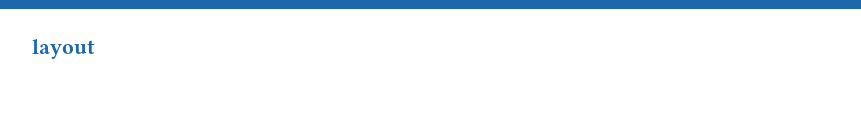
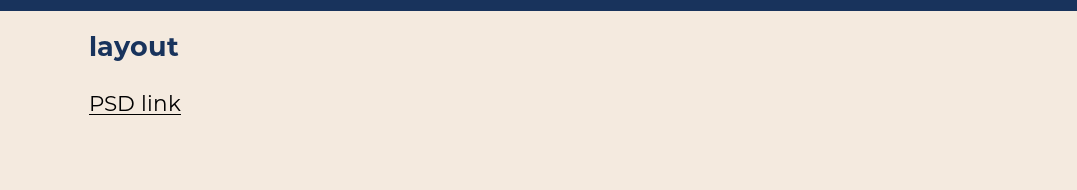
+ PSD link

